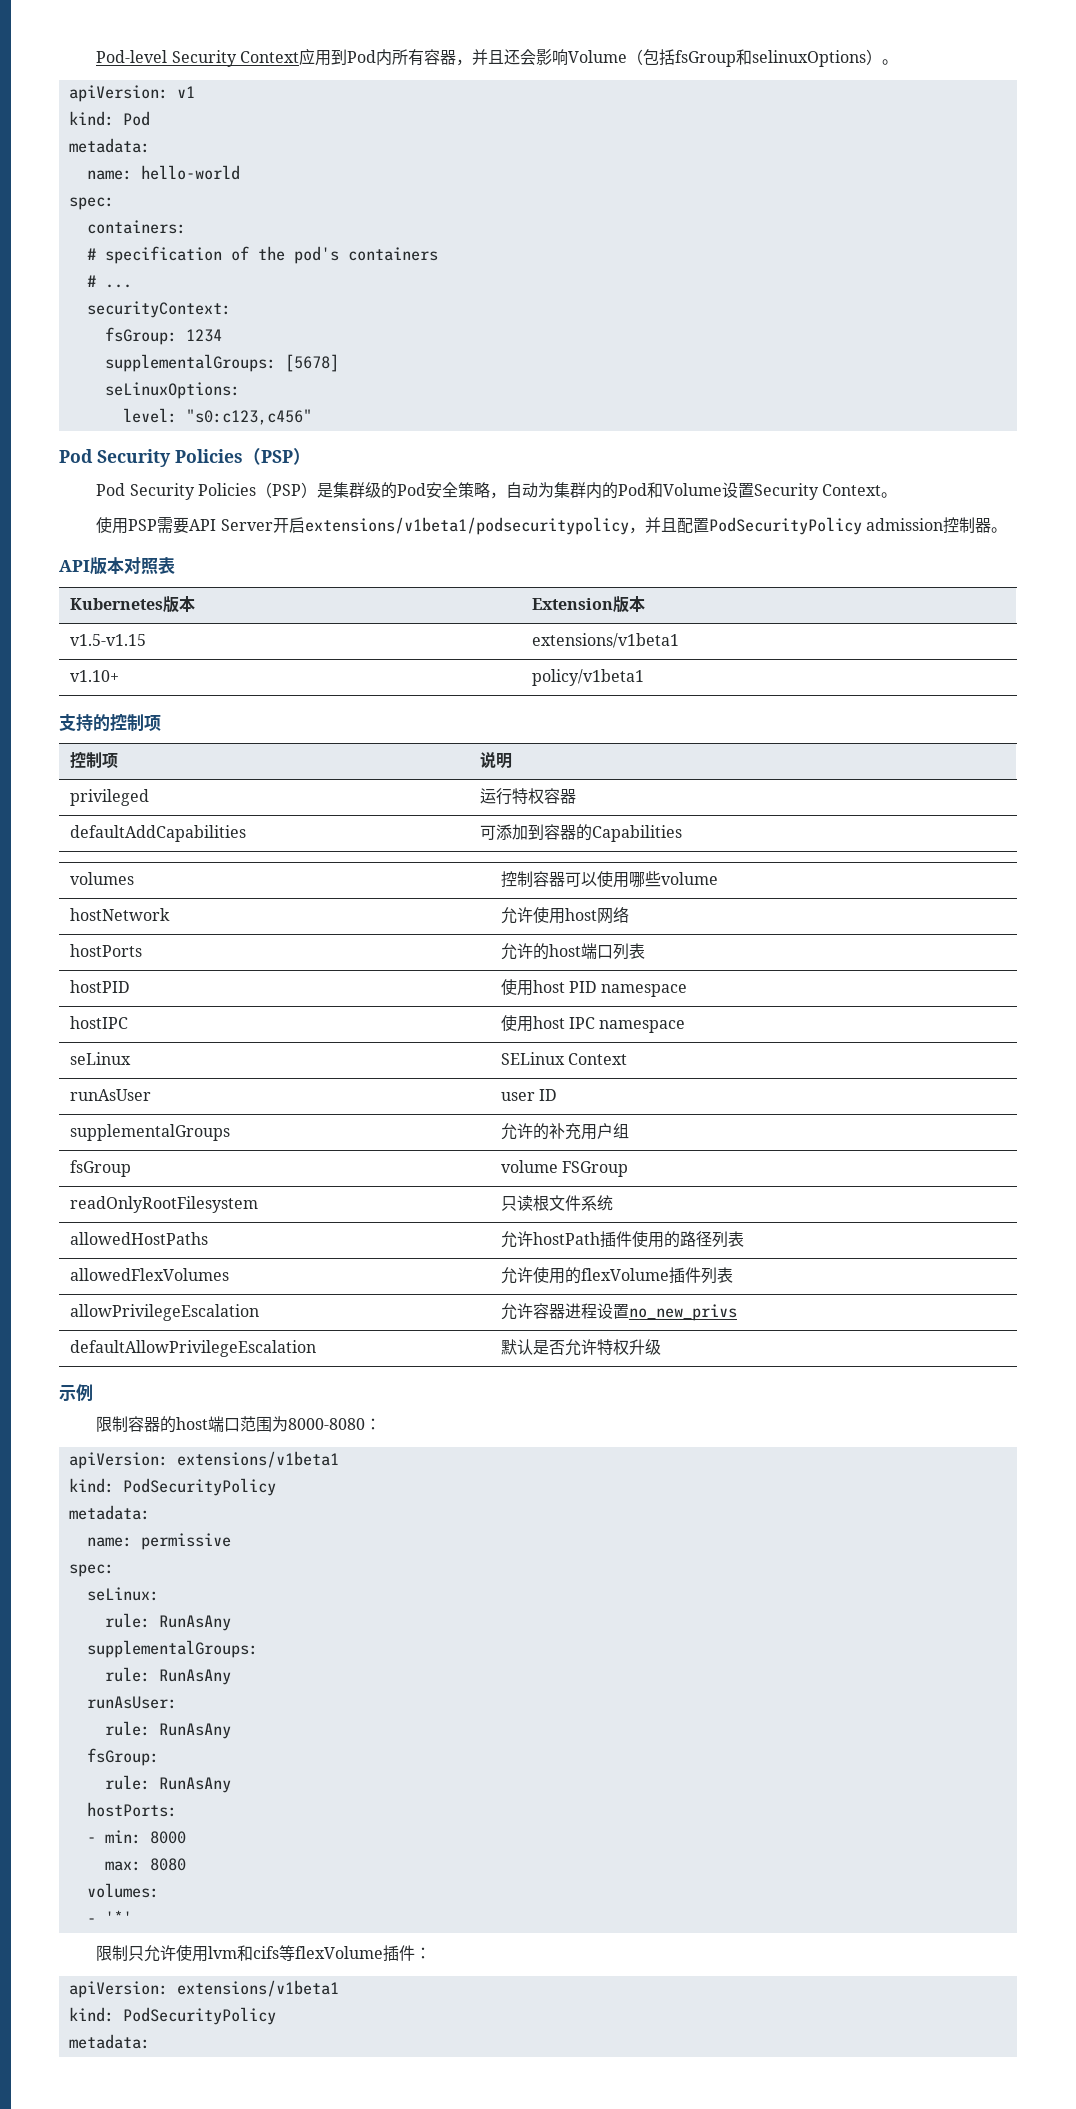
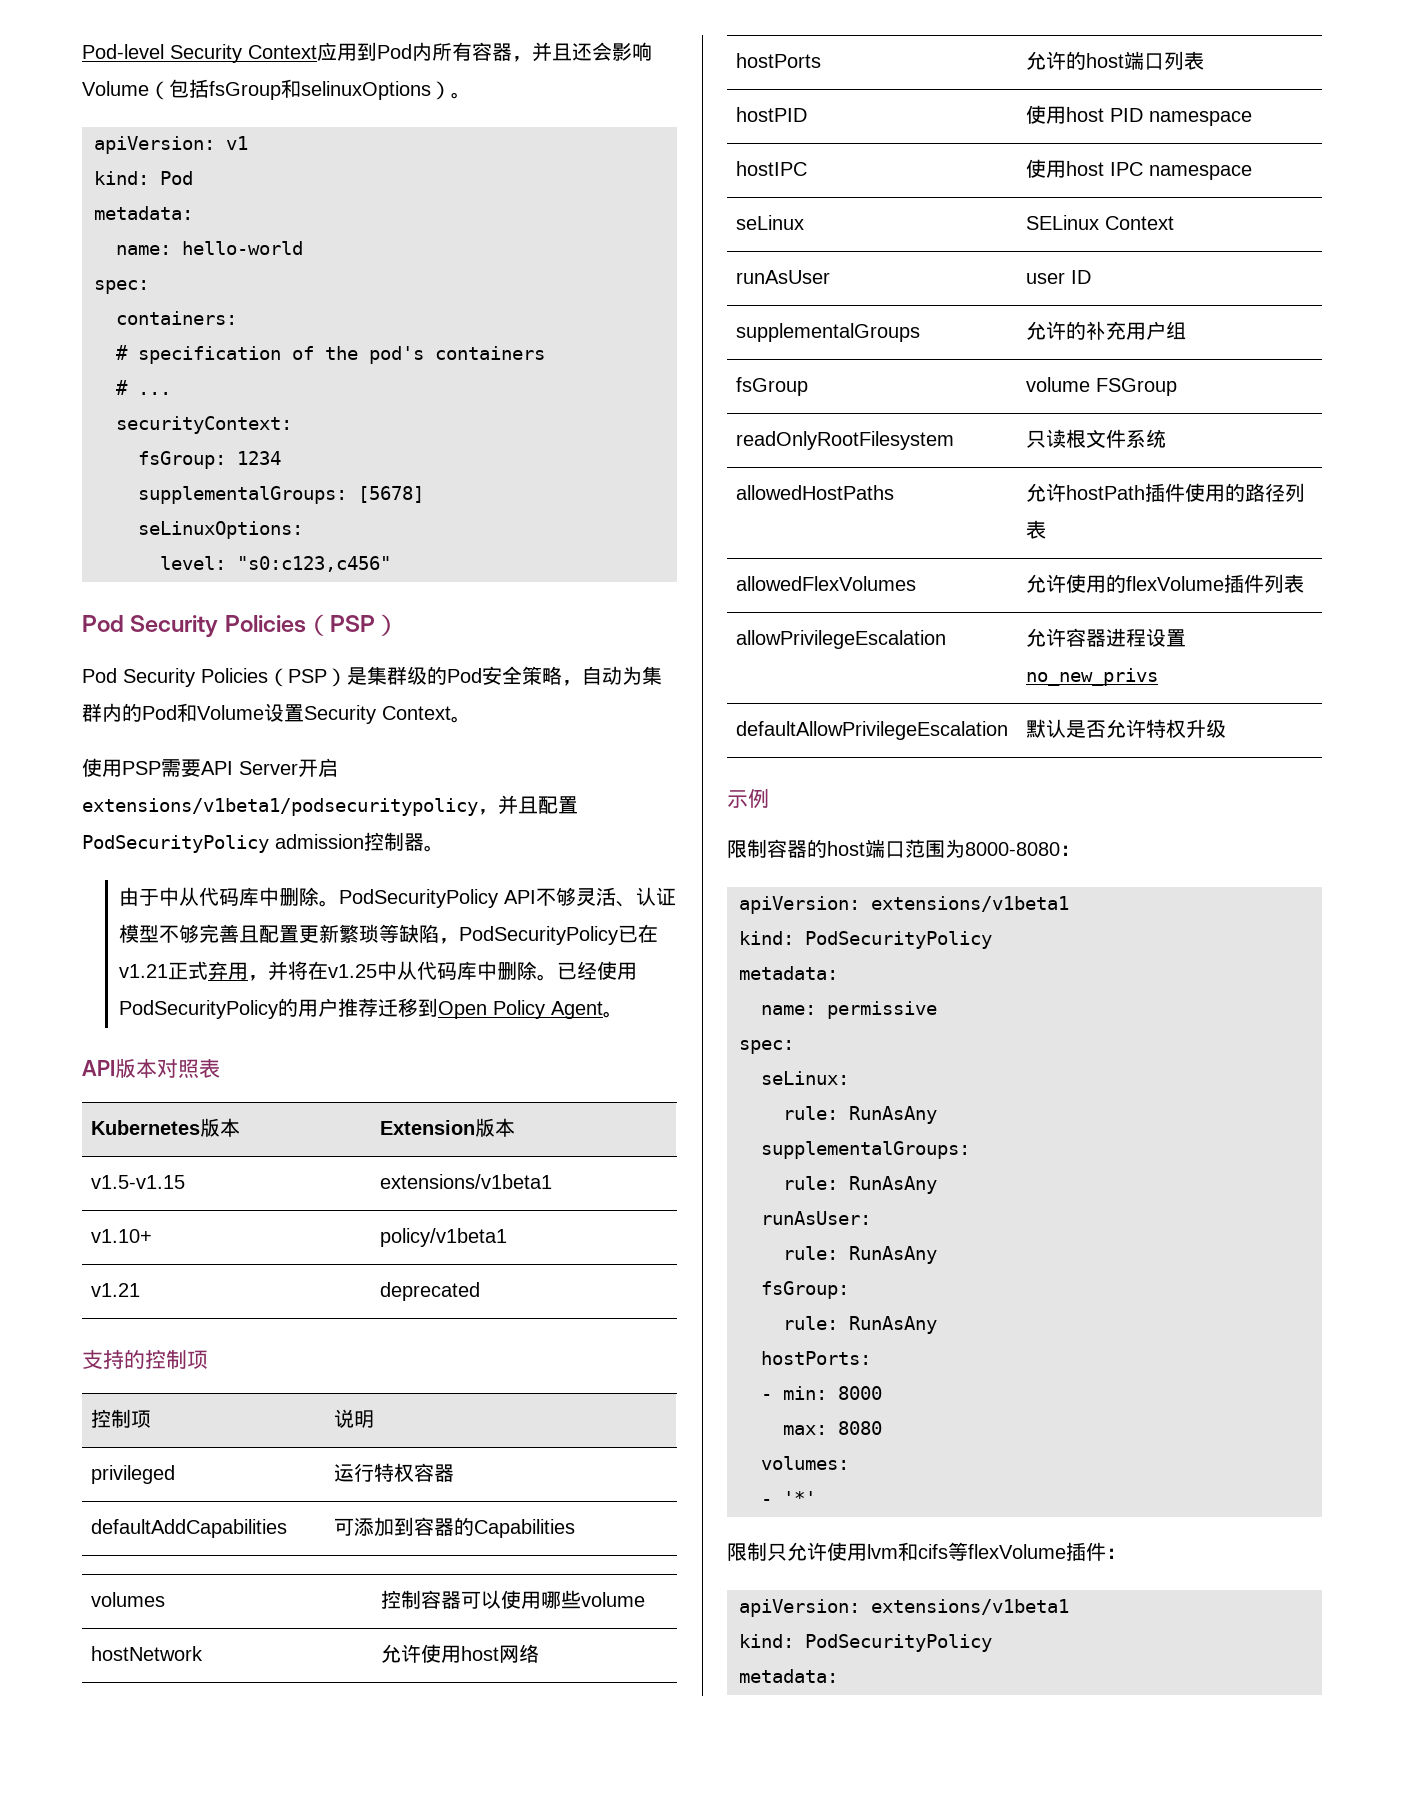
+ 由于中从代码库中删除。PodSecurityPolicy API不够灵活、认证模型不够完善且配置更新繁琐等缺陷，PodSecurityPolicy已在v1.21正式弃用，并将在v1.25中从代码库中删除。已经使用PodSecurityPolicy的用户推荐迁移到Open Policy Agent。
+ v1.21 | deprecated

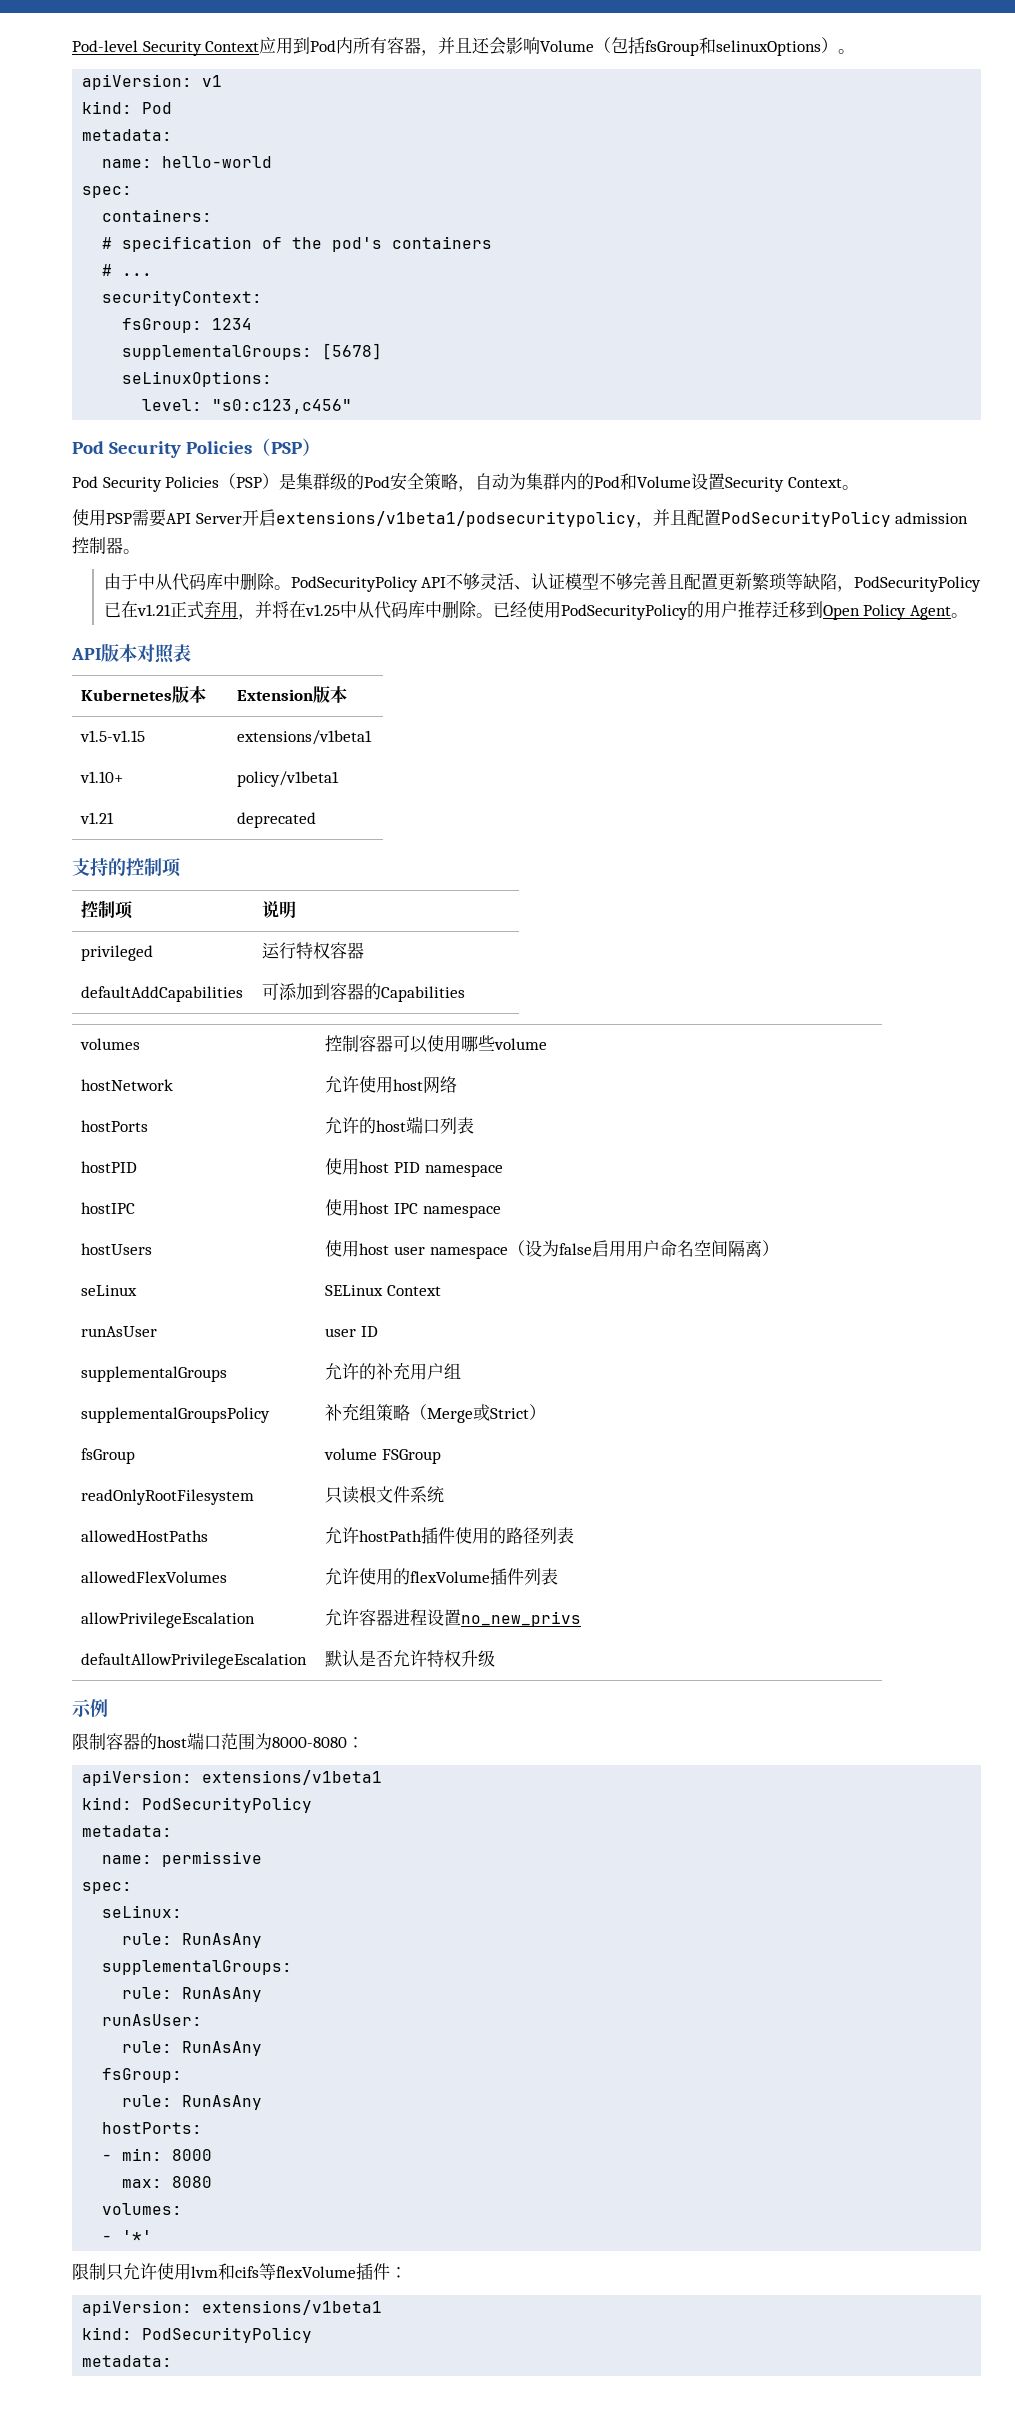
+ hostUsers | 使用host user namespace（设为false启用用户命名空间隔离）
+ supplementalGroupsPolicy | 补充组策略（Merge或Strict）

